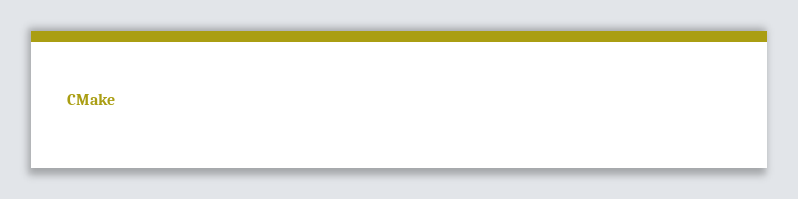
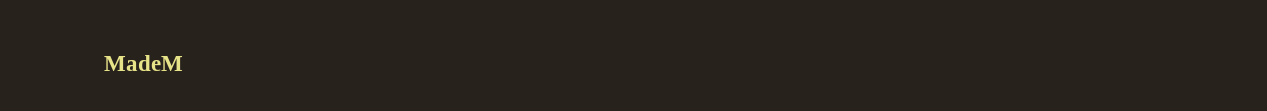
- CMake
+ MadeM

